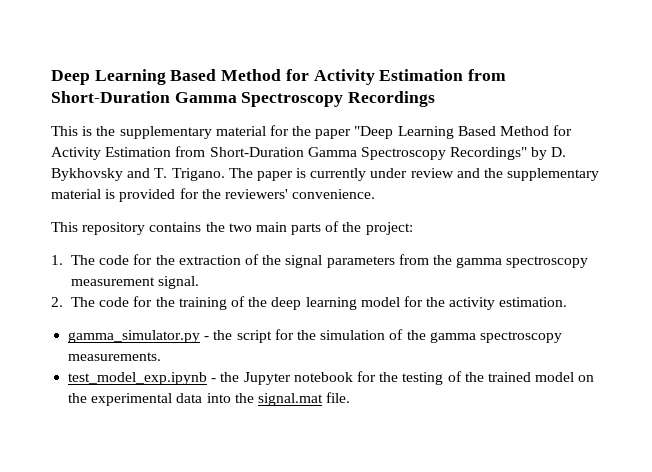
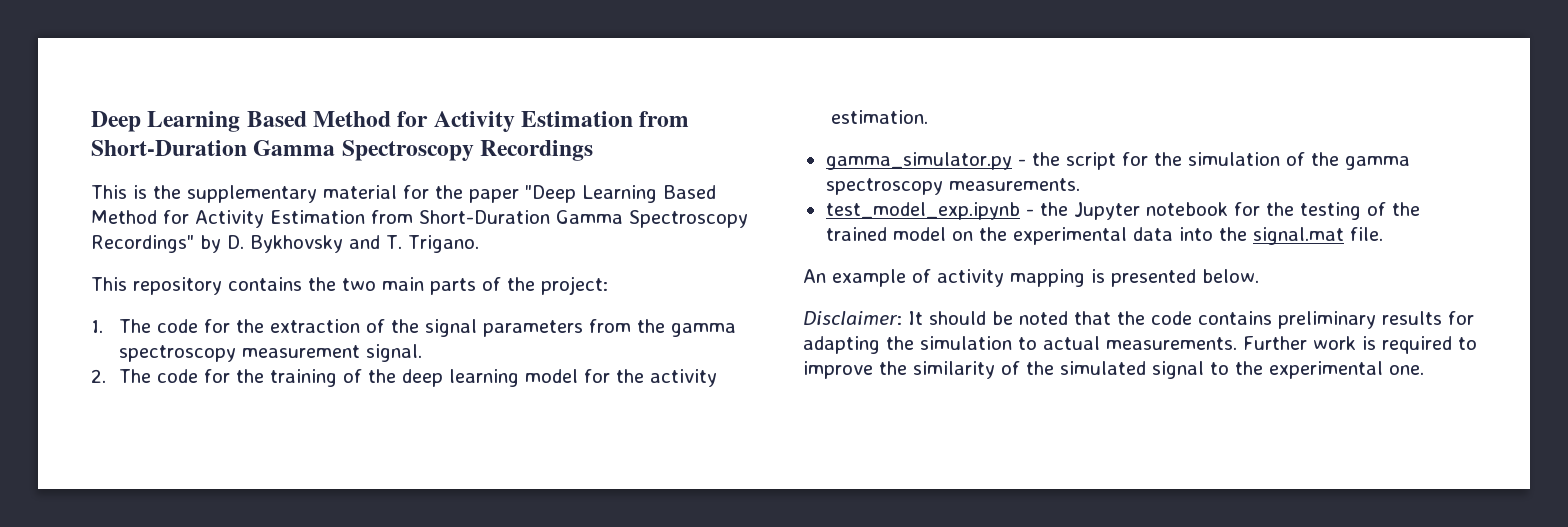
- The paper is currently under review and the supplementary material is provided for the reviewers' convenience.
+ An example of activity mapping is presented below.
+ Disclaimer: It should be noted that the code contains preliminary results for adapting the simulation to actual measurements. Further work is required to improve the similarity of the simulated signal to the experimental one.

